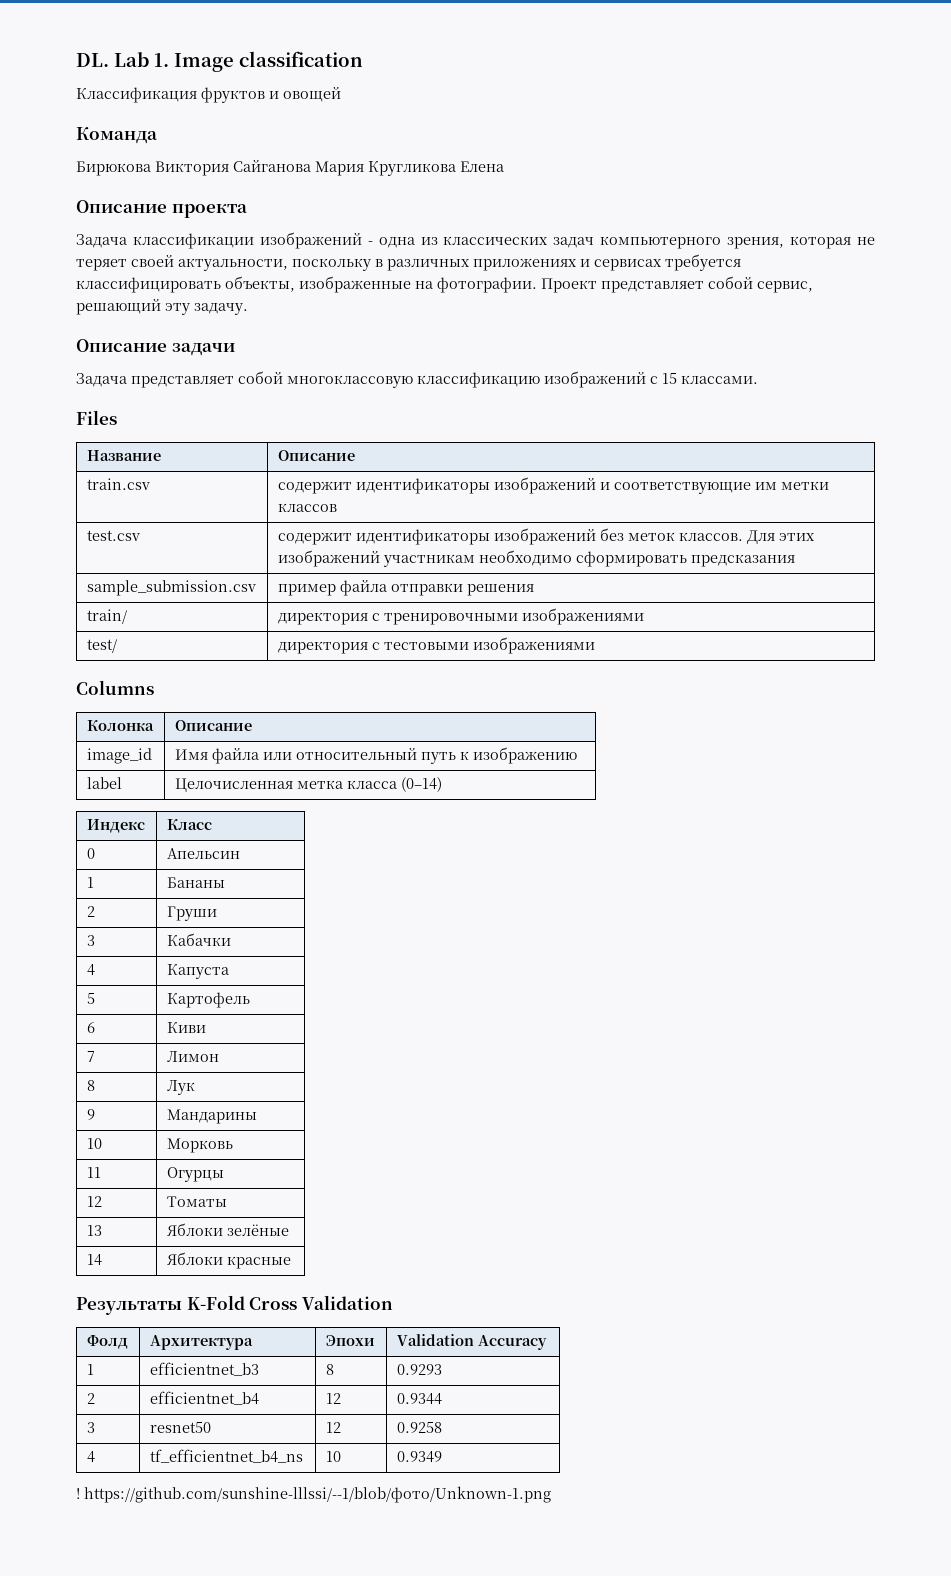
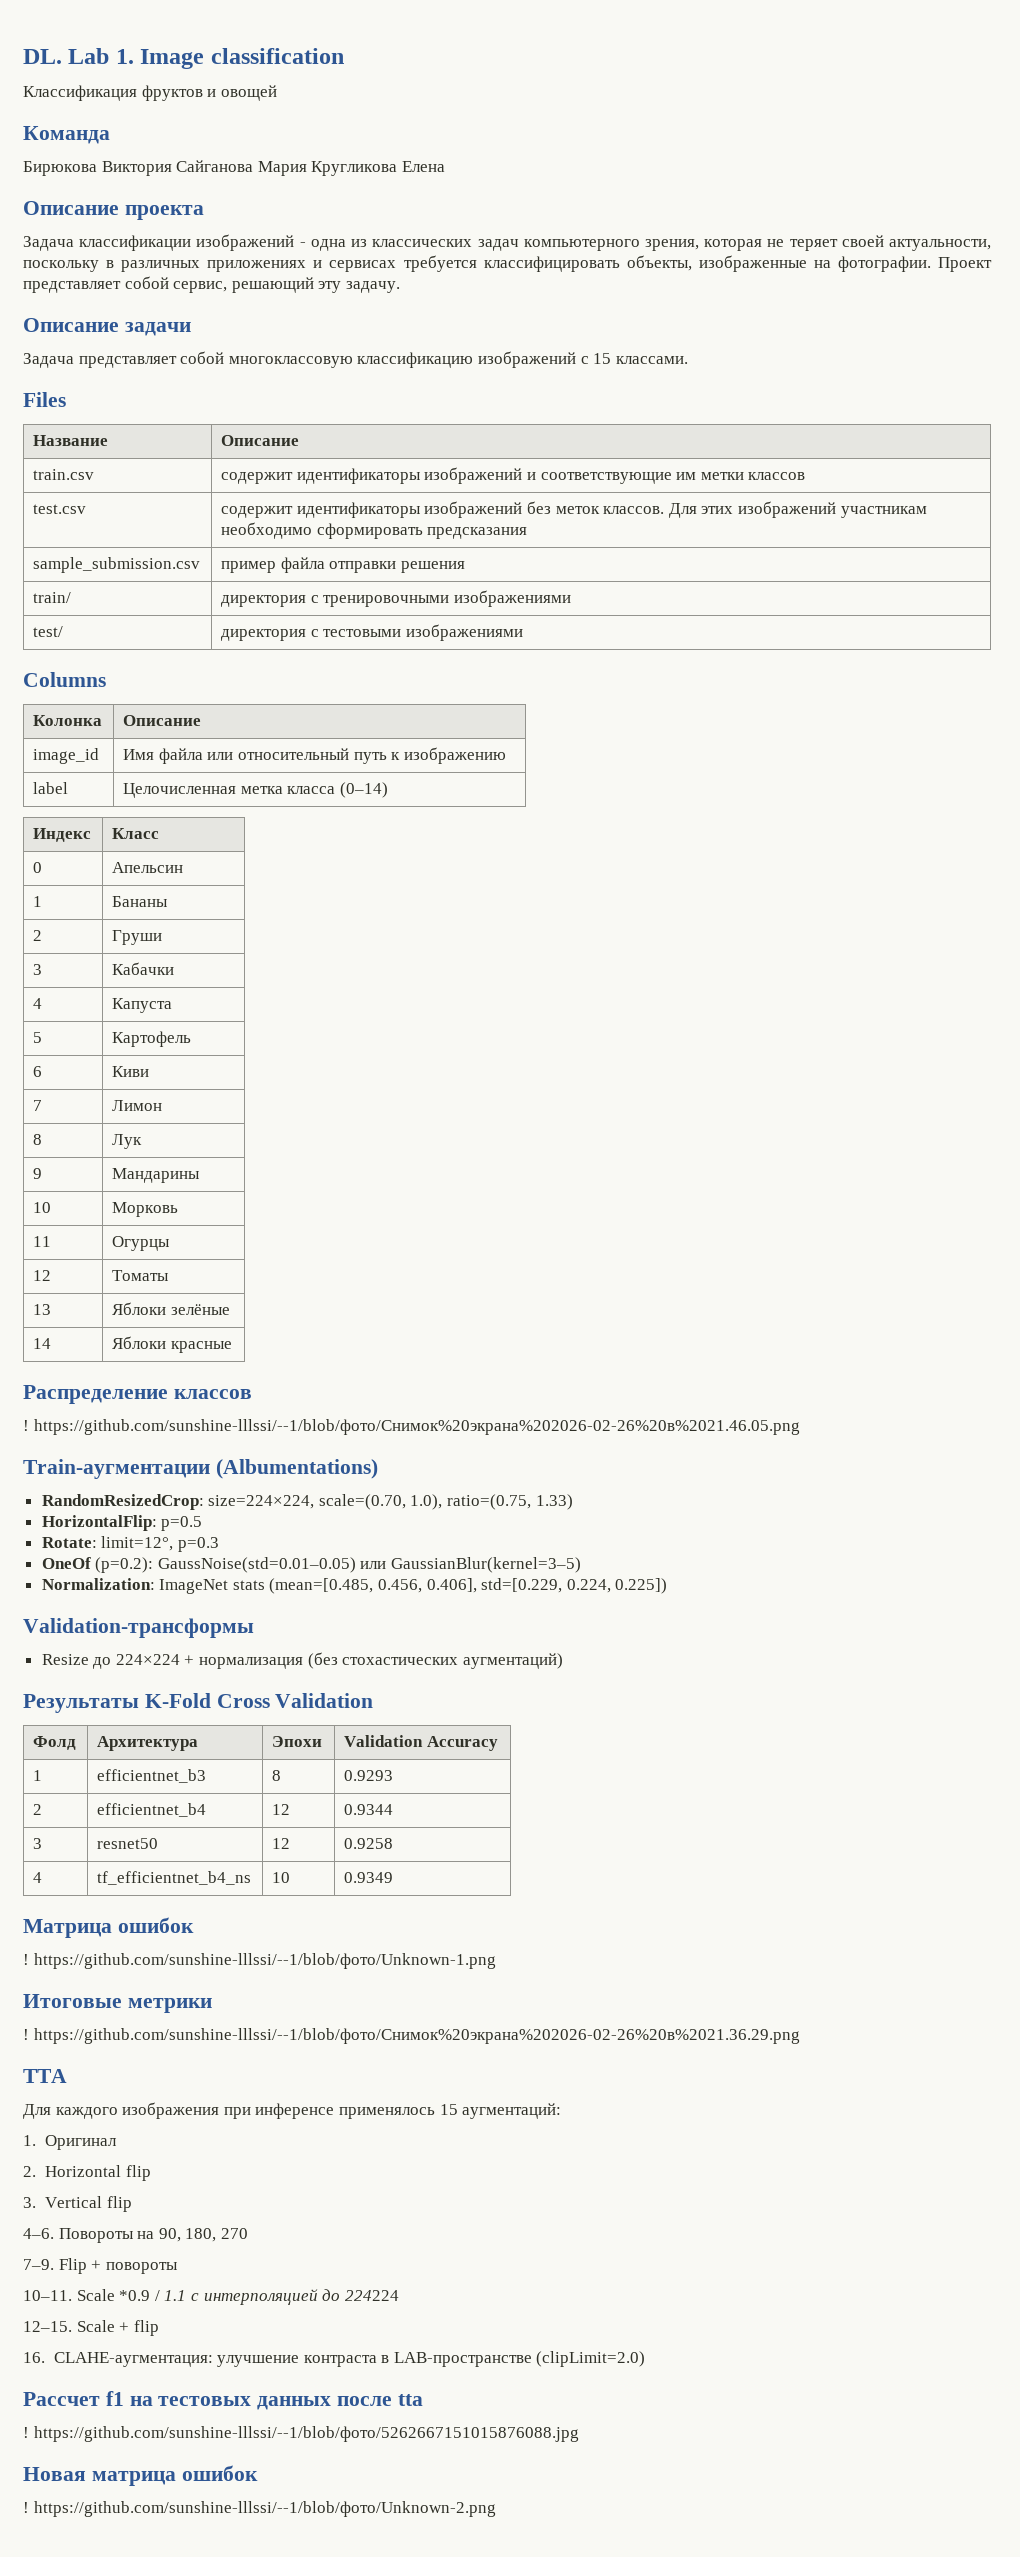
+ Распределение классов
+ ! https://github.com/sunshine-lllssi/--1/blob/фото/Снимок%20экрана%202026-02-26%20в%2021.46.05.png
+ Train-аугментации (Albumentations)
+ RandomResizedCrop: size=224×224, scale=(0.70, 1.0), ratio=(0.75, 1.33)
+ HorizontalFlip: p=0.5
+ Rotate: limit=12°, p=0.3
+ OneOf (p=0.2): GaussNoise(std=0.01–0.05) или GaussianBlur(kernel=3–5)
+ Normalization: ImageNet stats (mean=[0.485, 0.456, 0.406], std=[0.229, 0.224, 0.225])
+ Validation-трансформы
+ Resize до 224×224 + нормализация (без стохастических аугментаций)
+ Матрица ошибок
+ Итоговые метрики
+ ! https://github.com/sunshine-lllssi/--1/blob/фото/Снимок%20экрана%202026-02-26%20в%2021.36.29.png
+ TTA
+ Для каждого изображения при инференсе применялось 15 аугментаций:
+ 1. Оригинал
+ 2. Horizontal flip
+ 3. Vertical flip
+ 4–6. Повороты на 90, 180, 270
+ 7–9. Flip + повороты
+ 10–11. Scale *0.9 / 1.1 с интерполяцией до 224224
+ 12–15. Scale + flip
+ 16. CLAHE-аугментация: улучшение контраста в LAB-пространстве (clipLimit=2.0)
+ Рассчет f1 на тестовых данных после tta
+ ! https://github.com/sunshine-lllssi/--1/blob/фото/5262667151015876088.jpg
+ Новая матрица ошибок
+ ! https://github.com/sunshine-lllssi/--1/blob/фото/Unknown-2.png

